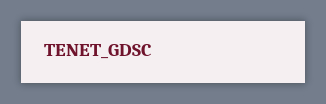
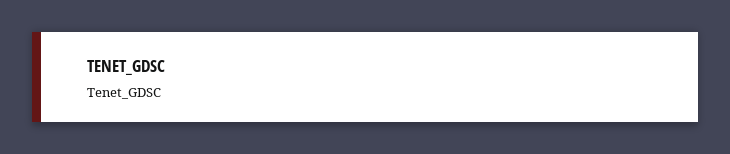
+ Tenet_GDSC

